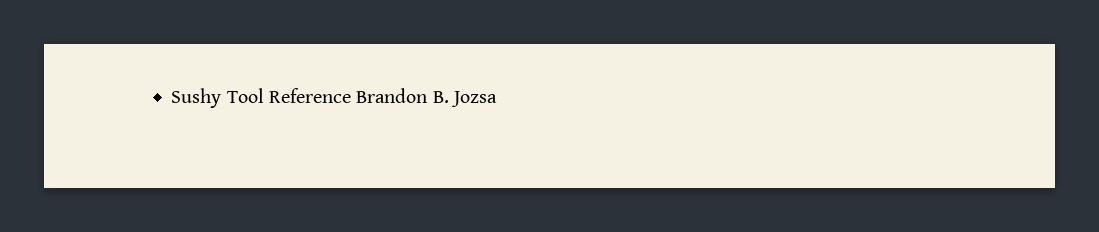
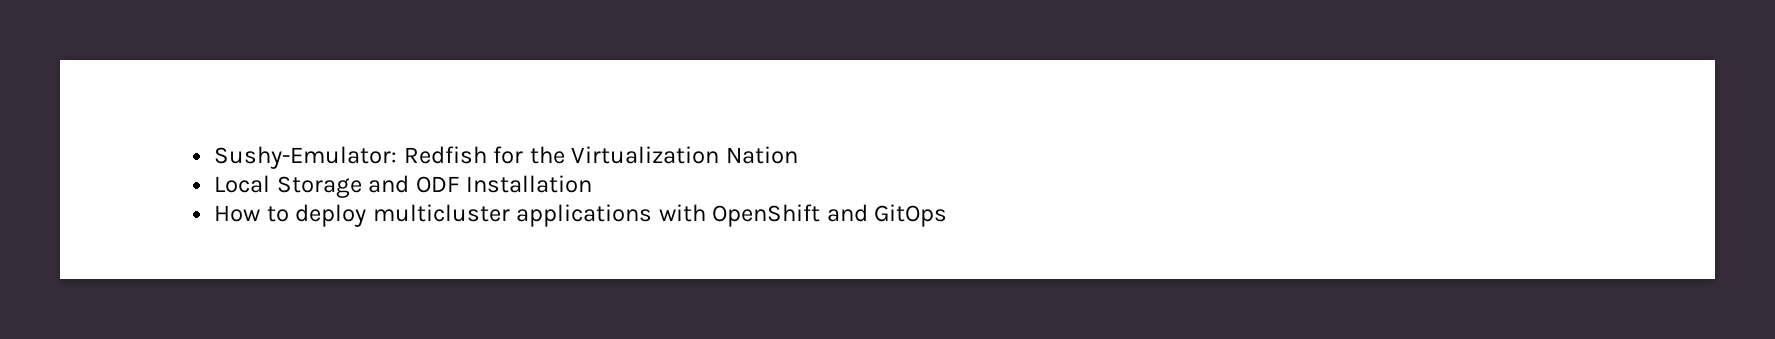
- Sushy Tool Reference Brandon B. Jozsa
+ Sushy-Emulator: Redfish for the Virtualization Nation
+ Local Storage and ODF Installation
+ How to deploy multicluster applications with OpenShift and GitOps

